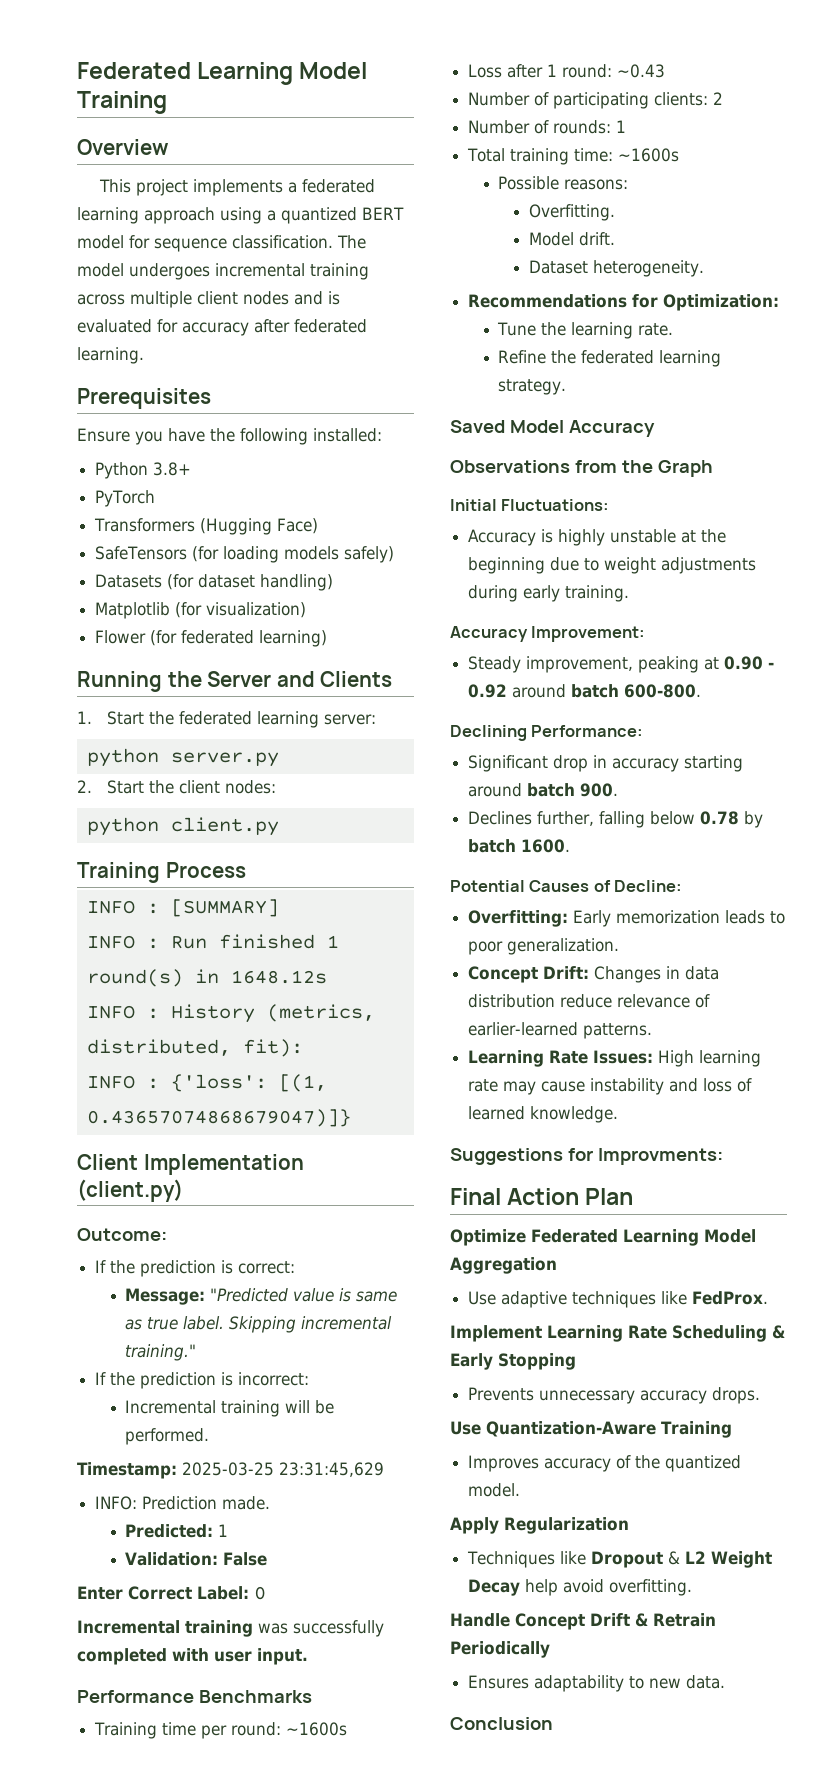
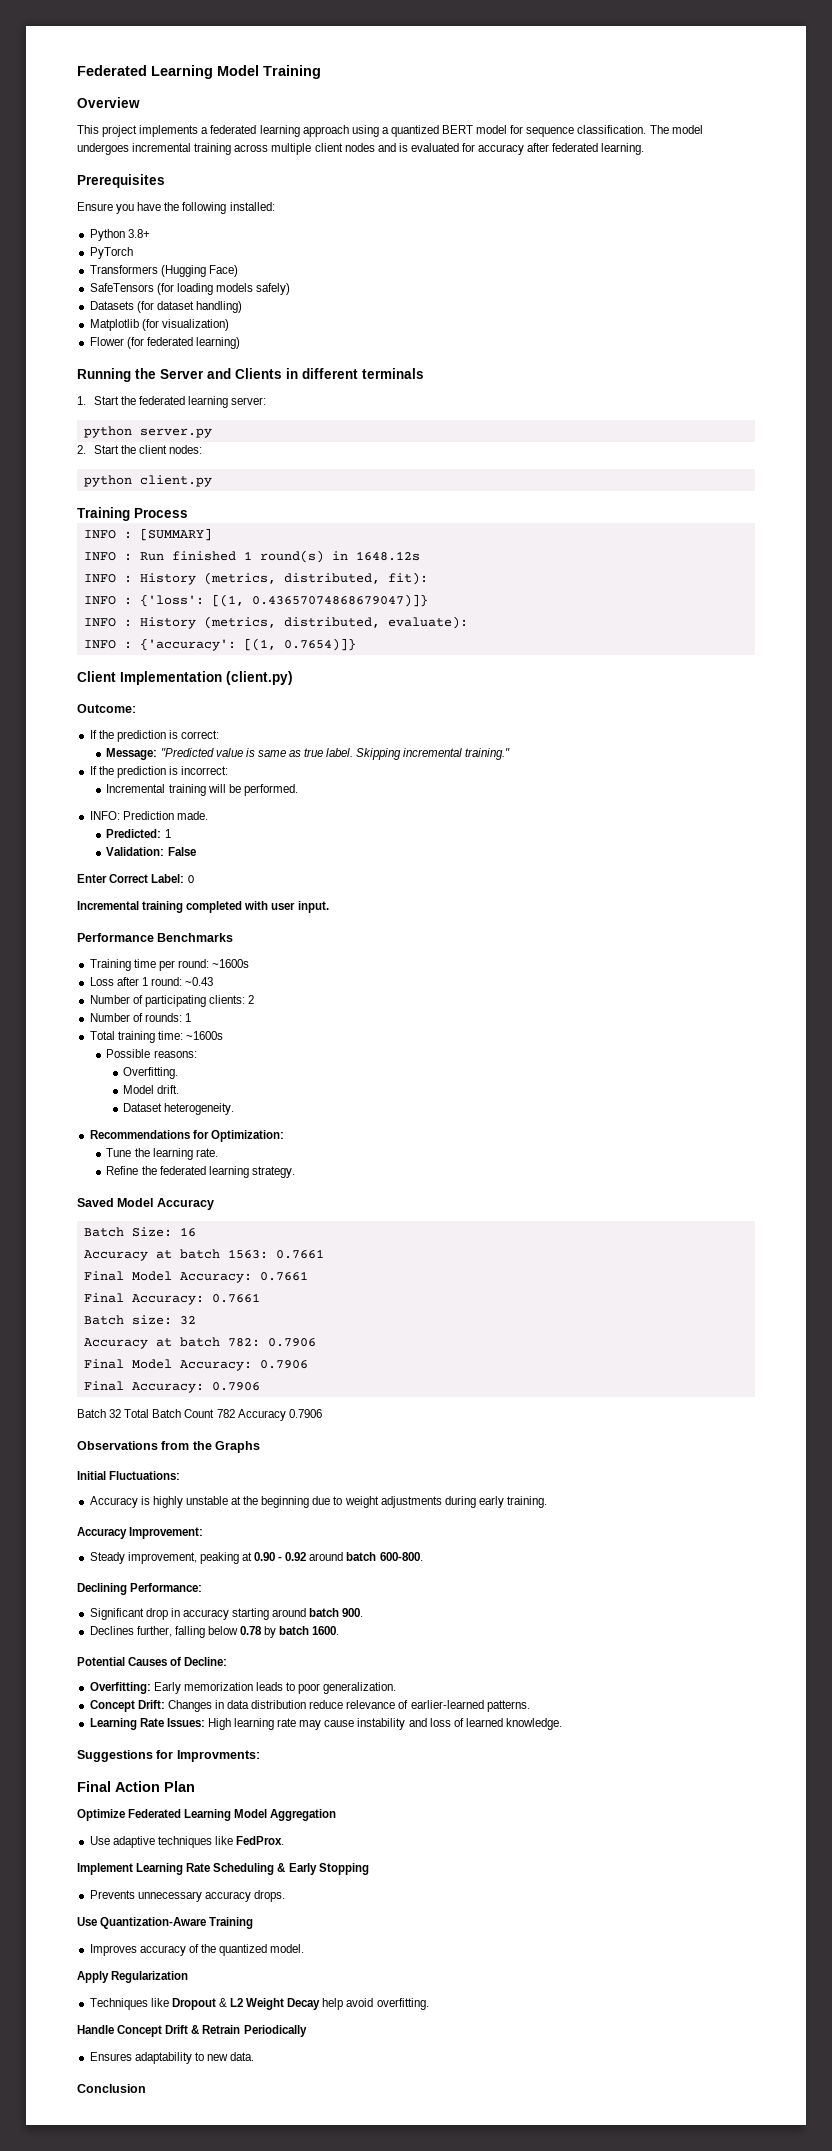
- Running the Server and Clients
+ Running the Server and Clients in different terminals
+ INFO : History (metrics, distributed, evaluate):
+ INFO : {'accuracy': [(1, 0.7654)]}
- Timestamp: 2025-03-25 23:31:45,629
- Incremental training was successfully completed with user input.
+ Incremental training completed with user input.
+ Batch Size: 16
+ Accuracy at batch 1563: 0.7661
+ Final Model Accuracy: 0.7661
+ Final Accuracy: 0.7661
+ Batch size: 32
+ Accuracy at batch 782: 0.7906
+ Final Model Accuracy: 0.7906
+ Final Accuracy: 0.7906
+ Batch 32 Total Batch Count 782 Accuracy 0.7906
- Observations from the Graph
+ Observations from the Graphs

